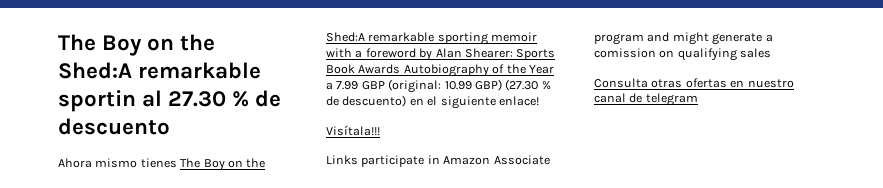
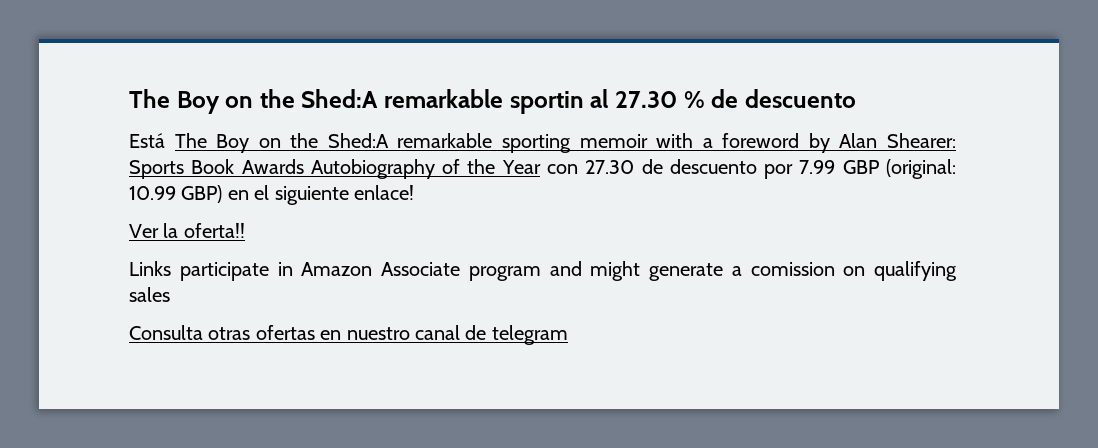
- Ahora mismo tienes The Boy on the Shed:A remarkable sporting memoir with a foreword by Alan Shearer: Sports Book Awards Autobiography of the Year a 7.99 GBP (original: 10.99 GBP) (27.30 % de descuento) en el siguiente enlace!
+ Está The Boy on the Shed:A remarkable sporting memoir with a foreword by Alan Shearer: Sports Book Awards Autobiography of the Year con 27.30 de descuento por 7.99 GBP (original: 10.99 GBP) en el siguiente enlace!
- Visítala!!!
+ Ver la oferta!!

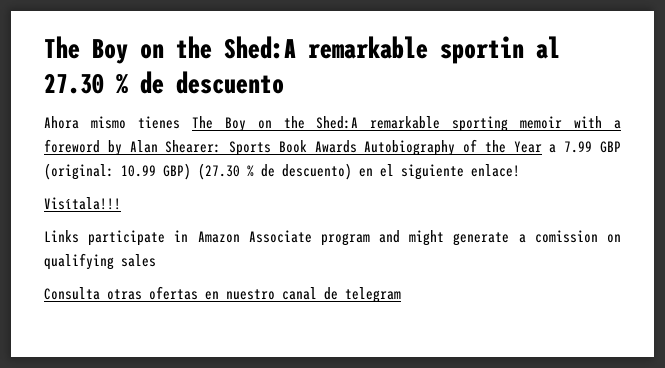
- Está The Boy on the Shed:A remarkable sporting memoir with a foreword by Alan Shearer: Sports Book Awards Autobiography of the Year con 27.30 de descuento por 7.99 GBP (original: 10.99 GBP) en el siguiente enlace!
+ Ahora mismo tienes The Boy on the Shed:A remarkable sporting memoir with a foreword by Alan Shearer: Sports Book Awards Autobiography of the Year a 7.99 GBP (original: 10.99 GBP) (27.30 % de descuento) en el siguiente enlace!
- Ver la oferta!!
+ Visítala!!!

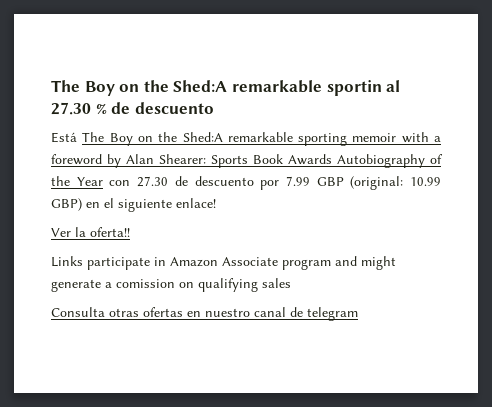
- Ahora mismo tienes The Boy on the Shed:A remarkable sporting memoir with a foreword by Alan Shearer: Sports Book Awards Autobiography of the Year a 7.99 GBP (original: 10.99 GBP) (27.30 % de descuento) en el siguiente enlace!
+ Está The Boy on the Shed:A remarkable sporting memoir with a foreword by Alan Shearer: Sports Book Awards Autobiography of the Year con 27.30 de descuento por 7.99 GBP (original: 10.99 GBP) en el siguiente enlace!
- Visítala!!!
+ Ver la oferta!!

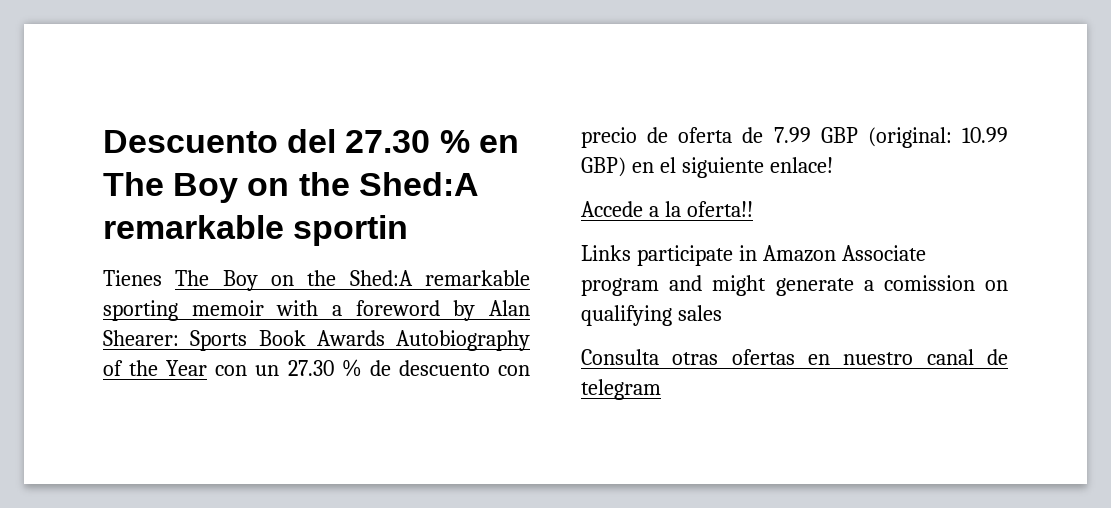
- The Boy on the Shed:A remarkable sportin al 27.30 % de descuento
- Está The Boy on the Shed:A remarkable sporting memoir with a foreword by Alan Shearer: Sports Book Awards Autobiography of the Year con 27.30 de descuento por 7.99 GBP (original: 10.99 GBP) en el siguiente enlace!
+ Descuento del 27.30 % en The Boy on the Shed:A remarkable sportin
+ Tienes The Boy on the Shed:A remarkable sporting memoir with a foreword by Alan Shearer: Sports Book Awards Autobiography of the Year con un 27.30 % de descuento con precio de oferta de 7.99 GBP (original: 10.99 GBP) en el siguiente enlace!
- Ver la oferta!!
+ Accede a la oferta!!

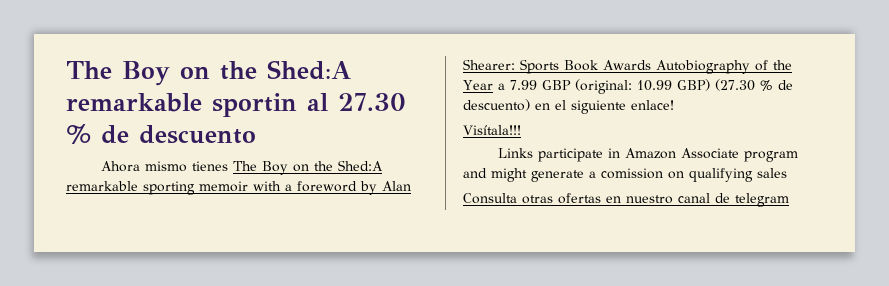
- Descuento del 27.30 % en The Boy on the Shed:A remarkable sportin
- Tienes The Boy on the Shed:A remarkable sporting memoir with a foreword by Alan Shearer: Sports Book Awards Autobiography of the Year con un 27.30 % de descuento con precio de oferta de 7.99 GBP (original: 10.99 GBP) en el siguiente enlace!
+ The Boy on the Shed:A remarkable sportin al 27.30 % de descuento
+ Ahora mismo tienes The Boy on the Shed:A remarkable sporting memoir with a foreword by Alan Shearer: Sports Book Awards Autobiography of the Year a 7.99 GBP (original: 10.99 GBP) (27.30 % de descuento) en el siguiente enlace!
- Accede a la oferta!!
+ Visítala!!!

